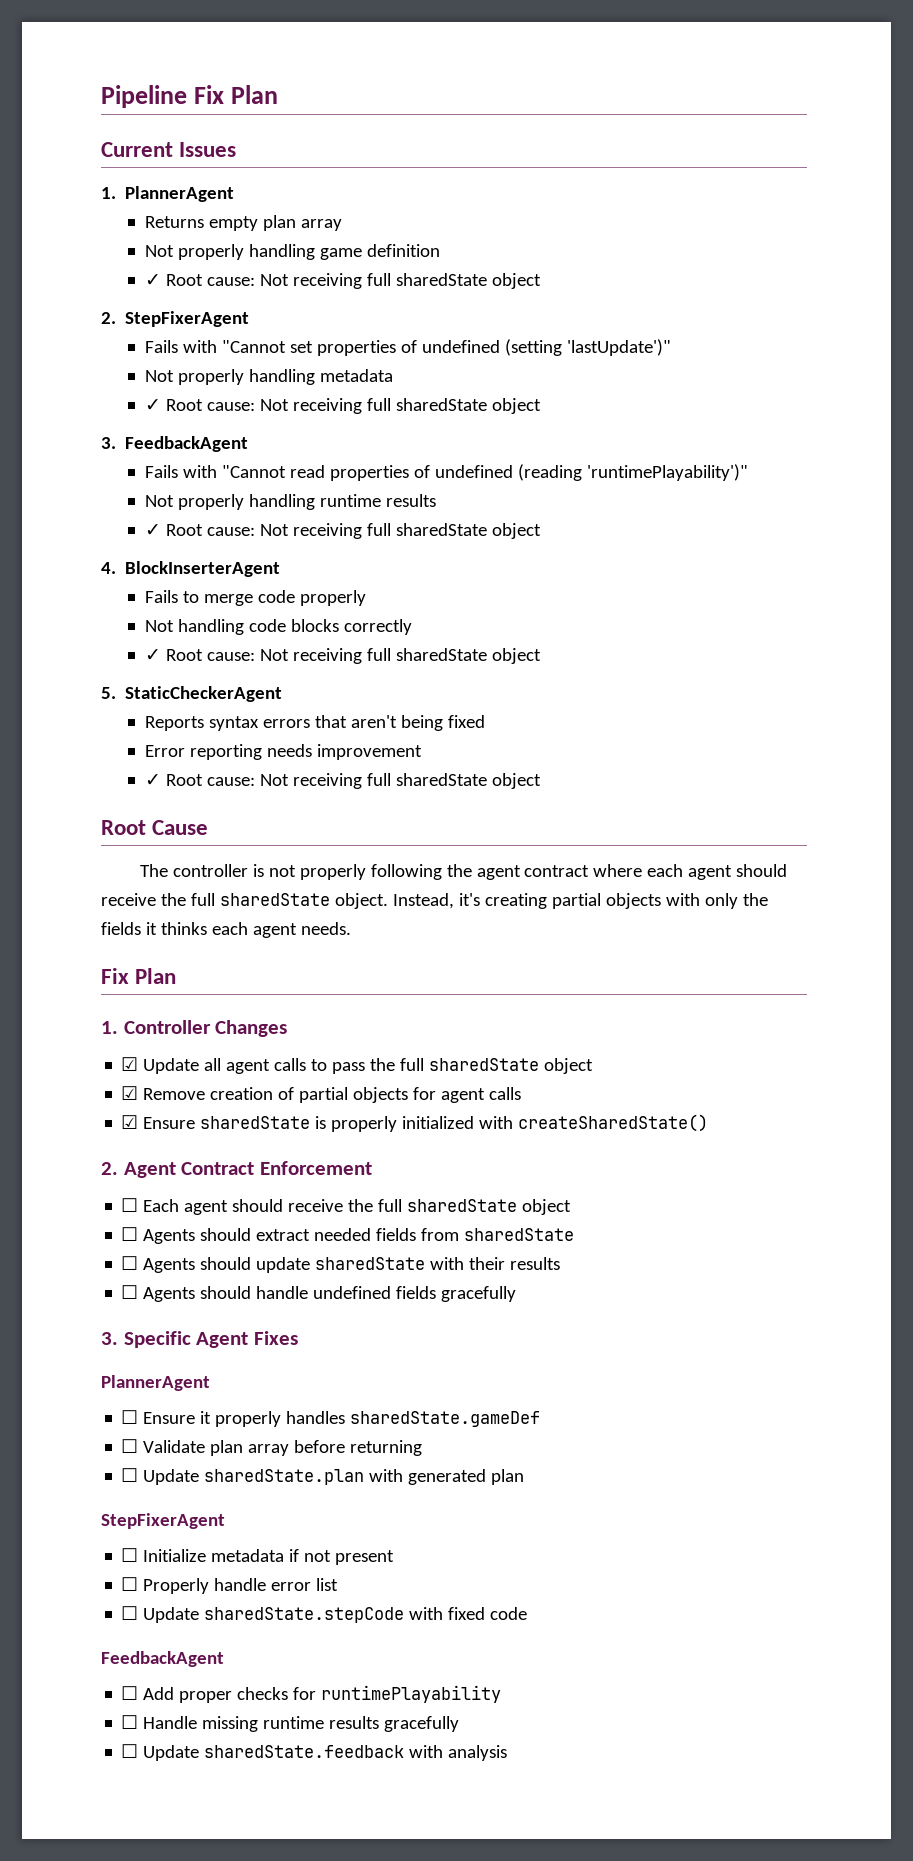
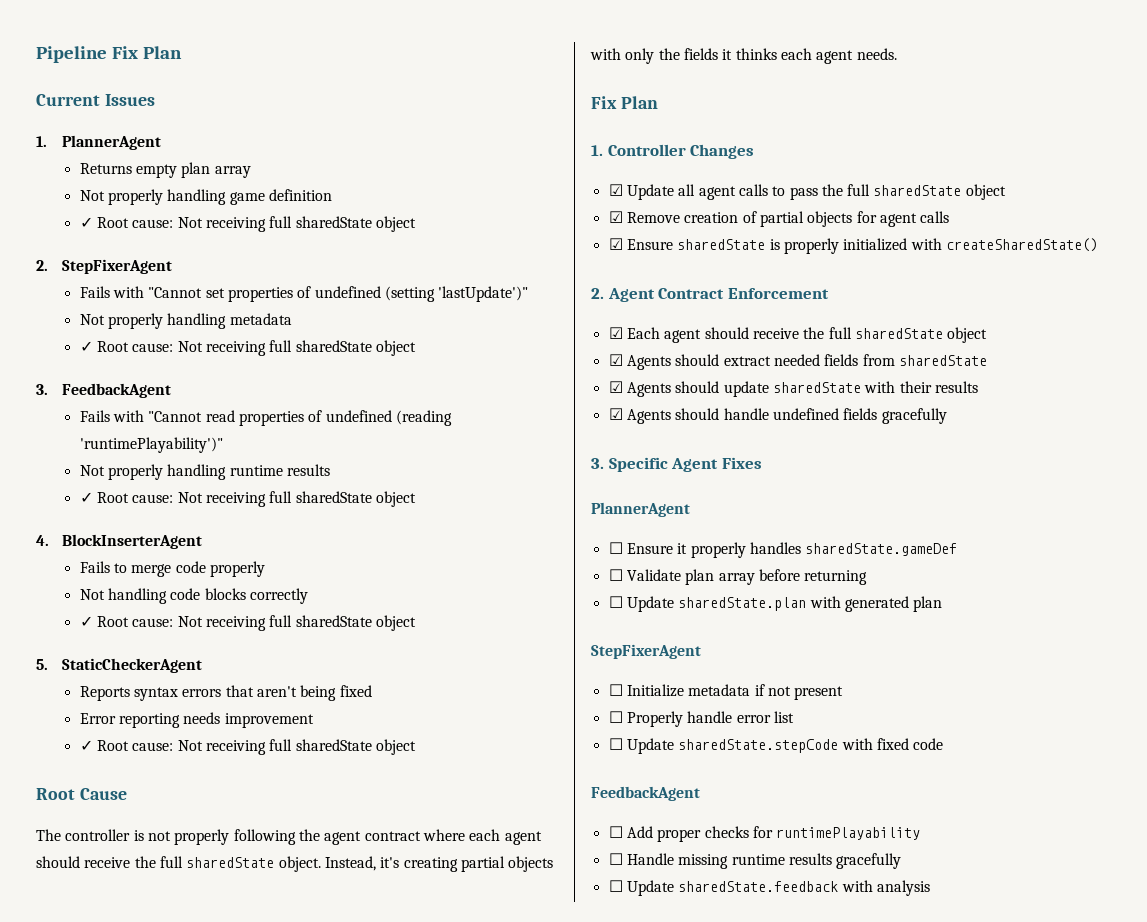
- ☐ Each agent should receive the full sharedState object
+ ☑ Each agent should receive the full sharedState object
- ☐ Agents should extract needed fields from sharedState
+ ☑ Agents should extract needed fields from sharedState
- ☐ Agents should update sharedState with their results
+ ☑ Agents should update sharedState with their results
- ☐ Agents should handle undefined fields gracefully
+ ☑ Agents should handle undefined fields gracefully

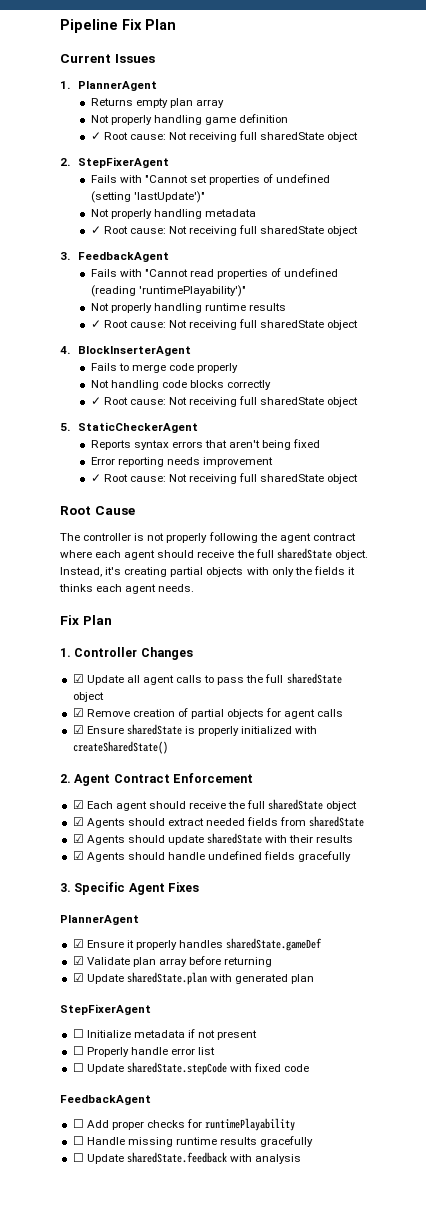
- ☐ Ensure it properly handles sharedState.gameDef
+ ☑ Ensure it properly handles sharedState.gameDef
- ☐ Validate plan array before returning
+ ☑ Validate plan array before returning
- ☐ Update sharedState.plan with generated plan
+ ☑ Update sharedState.plan with generated plan

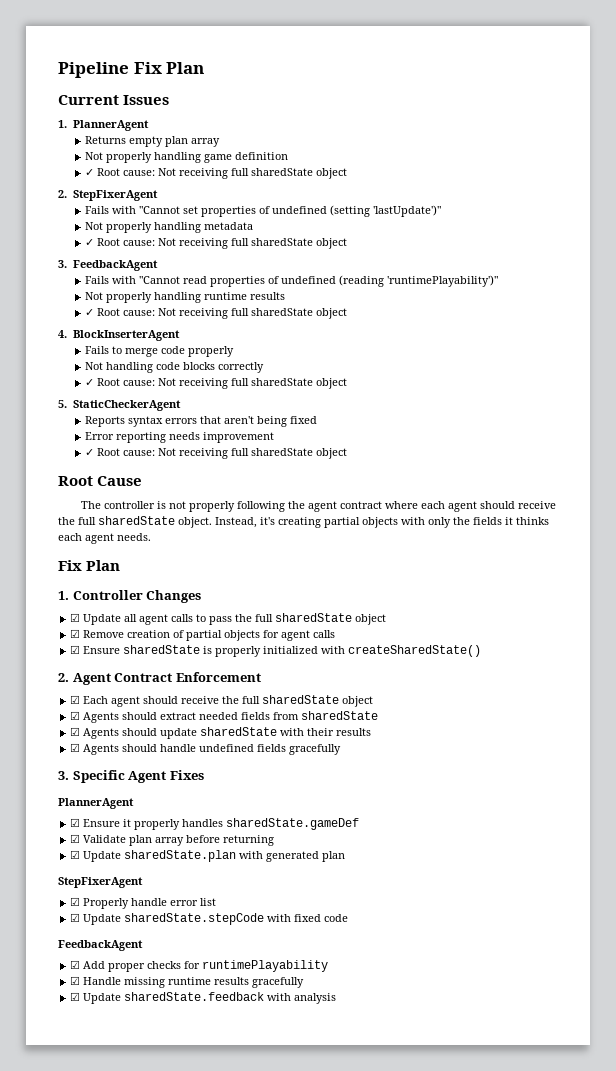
- ☐ Initialize metadata if not present
- ☐ Properly handle error list
+ ☑ Properly handle error list
- ☐ Update sharedState.stepCode with fixed code
+ ☑ Update sharedState.stepCode with fixed code
- ☐ Add proper checks for runtimePlayability
+ ☑ Add proper checks for runtimePlayability
- ☐ Handle missing runtime results gracefully
+ ☑ Handle missing runtime results gracefully
- ☐ Update sharedState.feedback with analysis
+ ☑ Update sharedState.feedback with analysis

